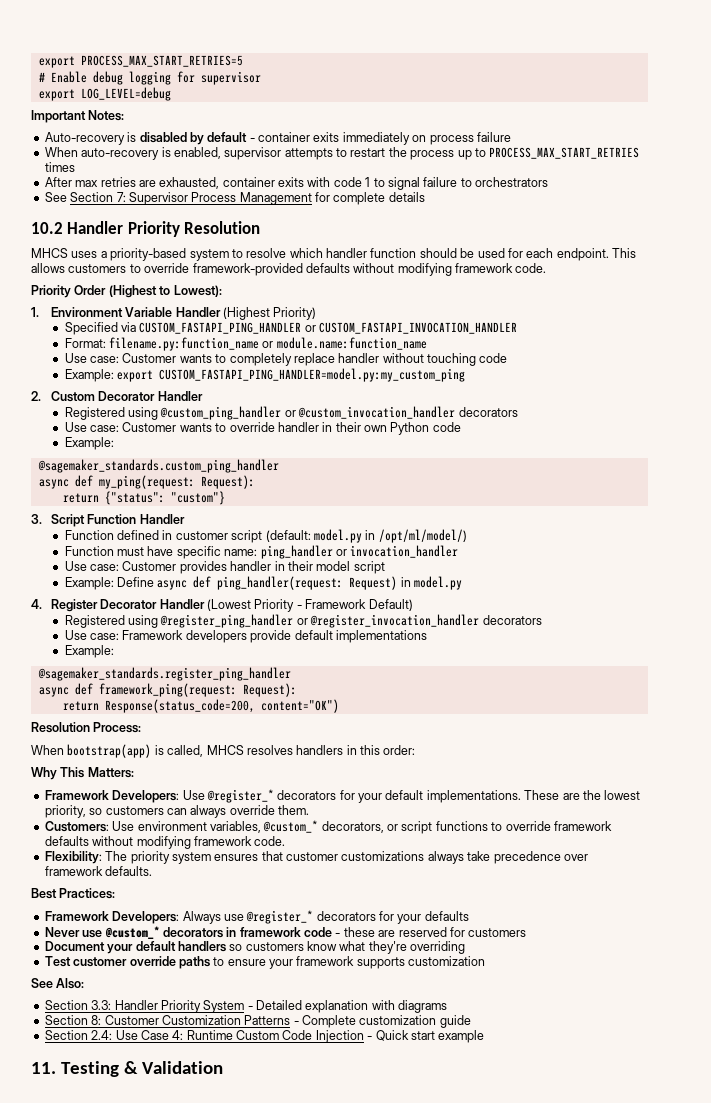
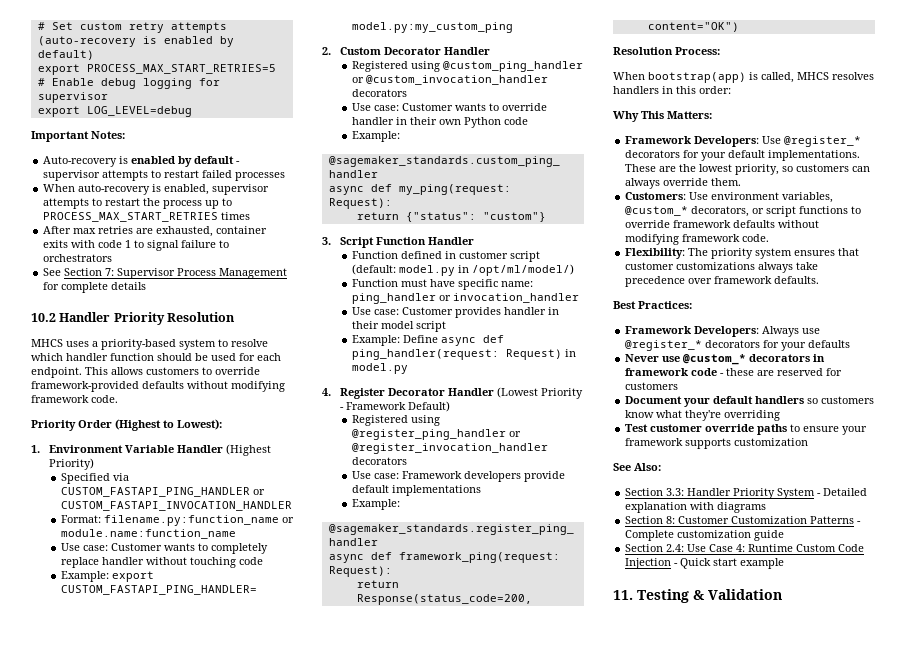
+ # Set custom retry attempts (auto-recovery is enabled by default)
- Auto-recovery is disabled by default - container exits immediately on process failure
+ Auto-recovery is enabled by default - supervisor attempts to restart failed processes

